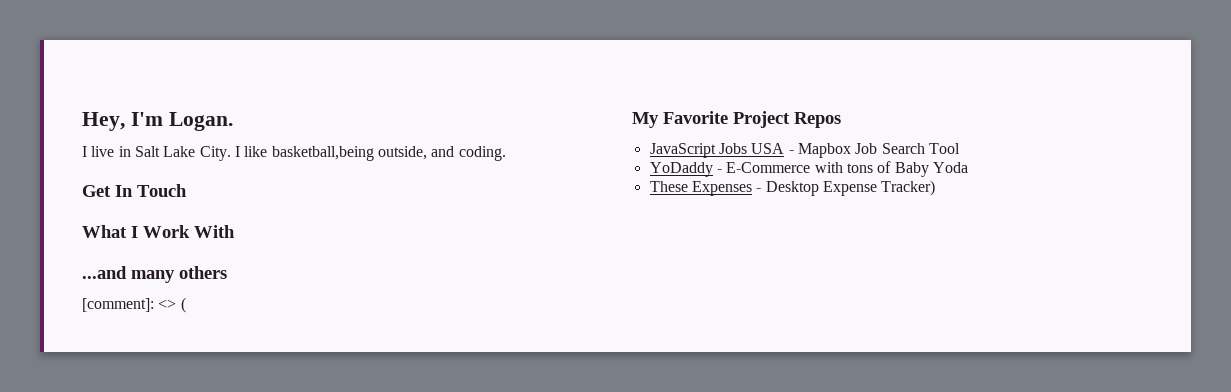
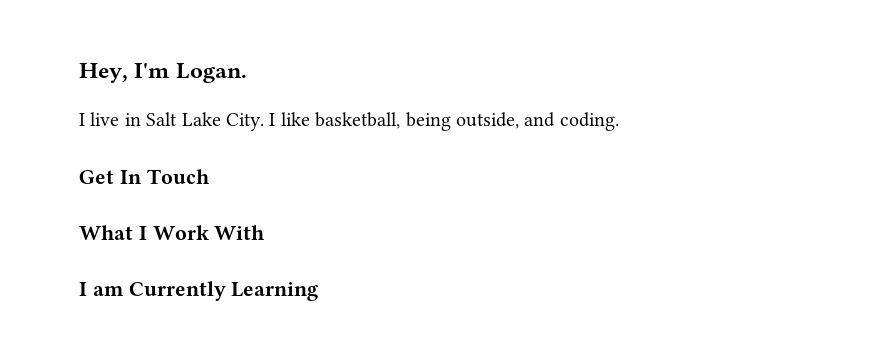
- I like basketball,being outside, and coding.
+ I like basketball, being outside, and coding.
- ...and many others
- [comment]: <> (
- My Favorite Project Repos
- JavaScript Jobs USA - Mapbox Job Search Tool
- YoDaddy - E-Commerce with tons of Baby Yoda
- These Expenses - Desktop Expense Tracker)
+ I am Currently Learning

